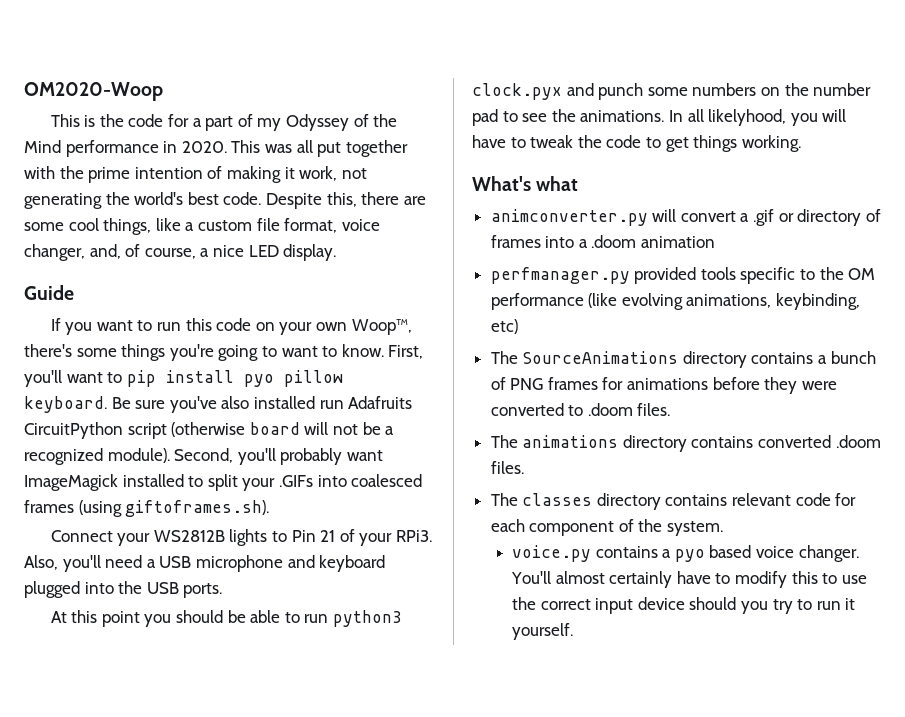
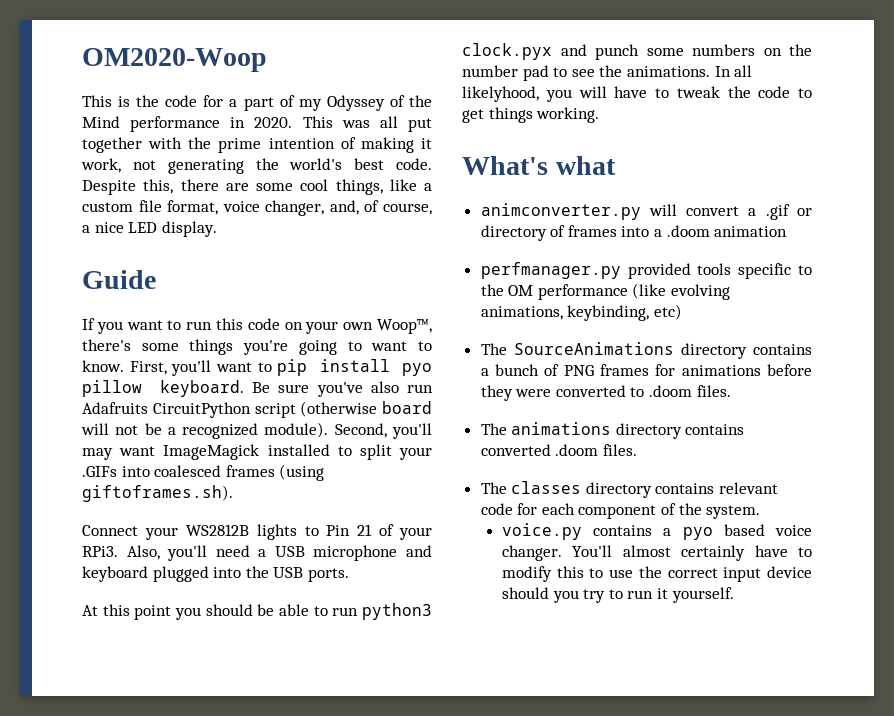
- Be sure you've also installed run Adafruits CircuitPython script (otherwise board will not be a recognized module).
+ Be sure you've also run Adafruits CircuitPython script (otherwise board will not be a recognized module).
- Second, you'll probably want ImageMagick installed to split your .GIFs into coalesced frames (using giftoframes.sh).
+ Second, you'll may want ImageMagick installed to split your .GIFs into coalesced frames (using giftoframes.sh).

